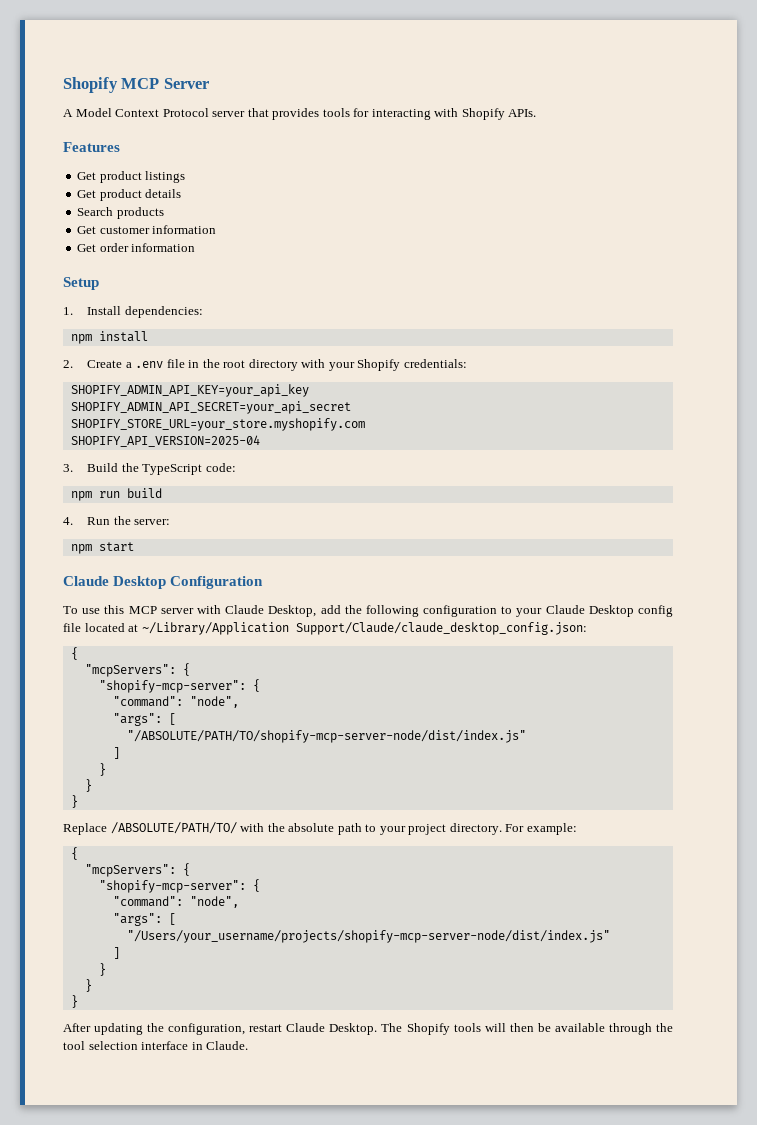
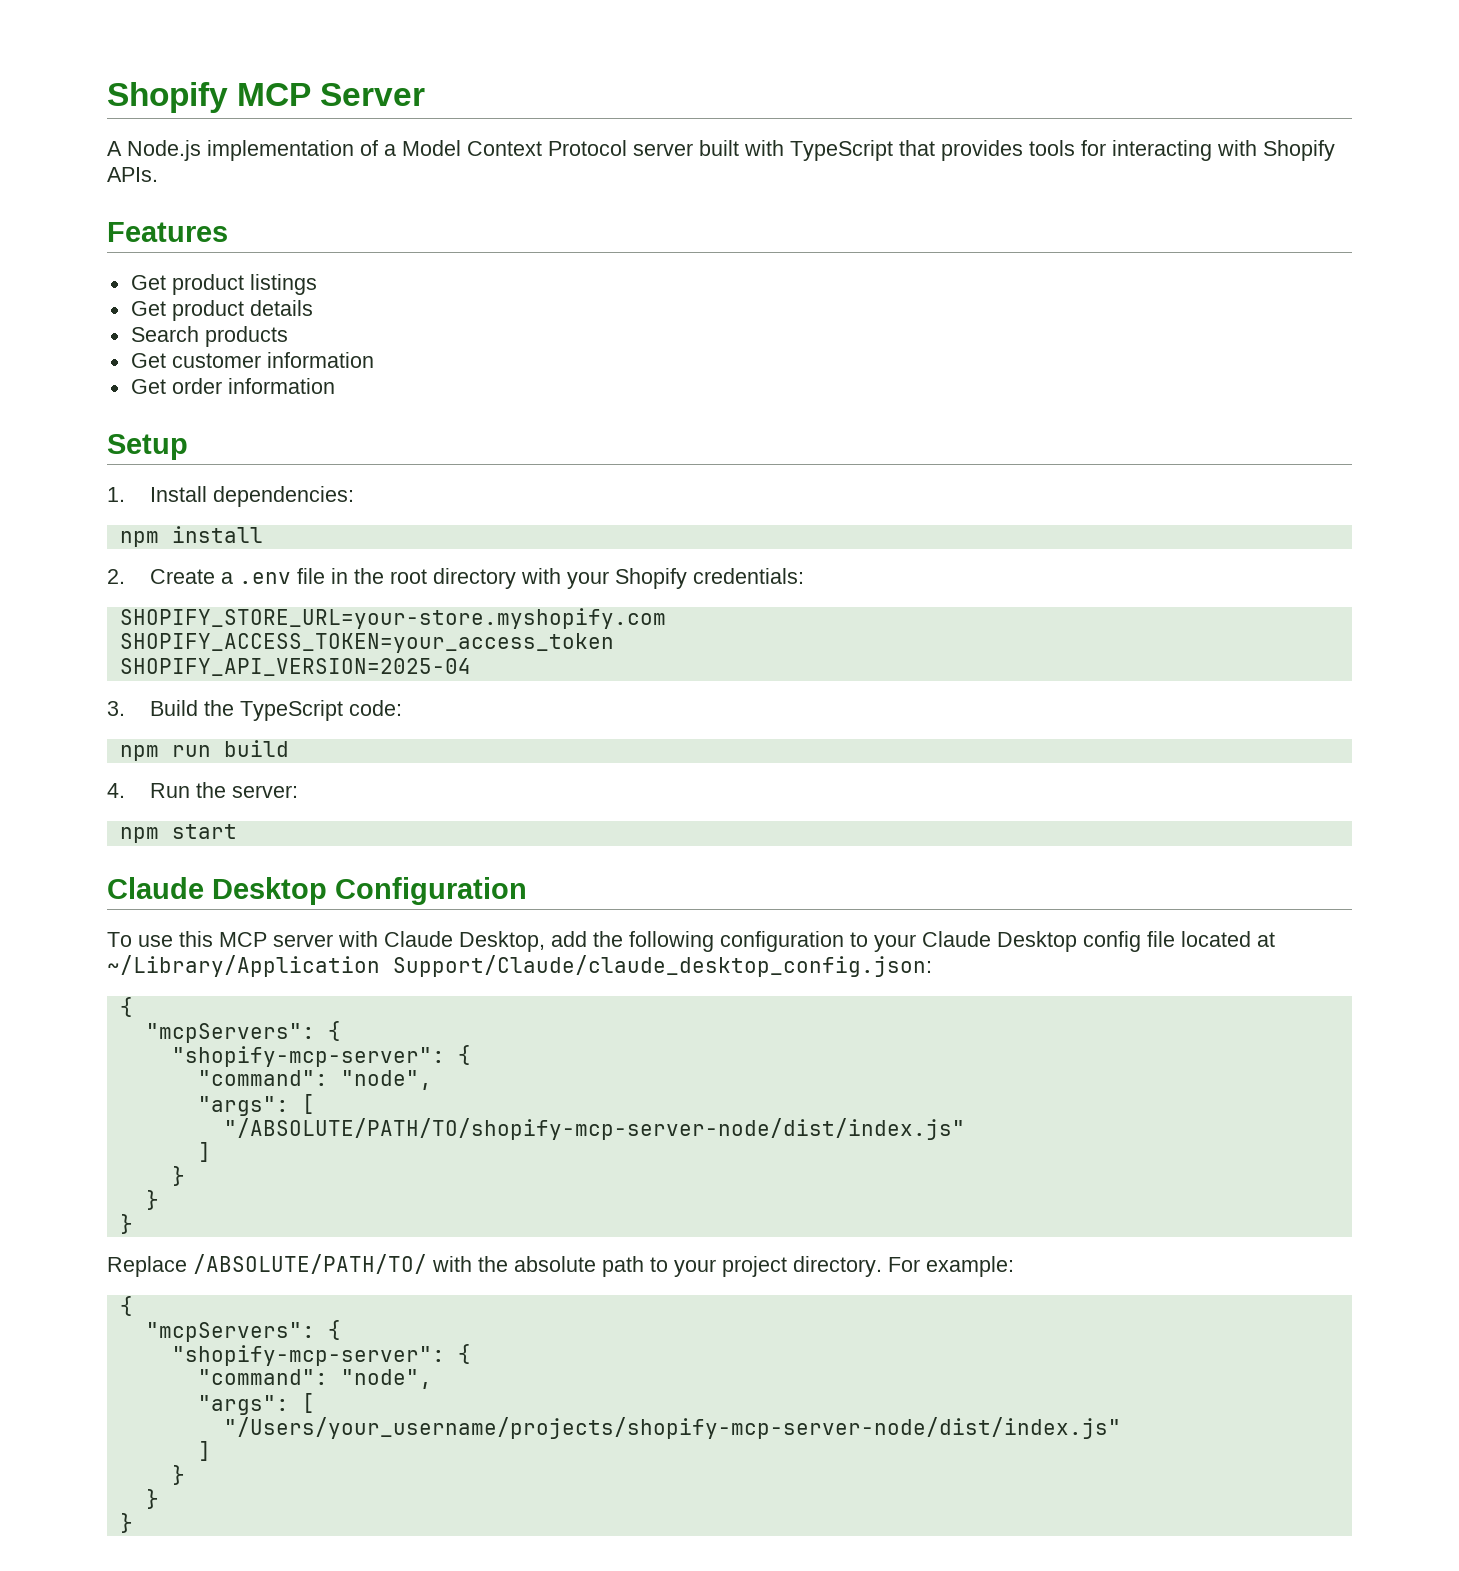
- A Model Context Protocol server that provides tools for interacting with Shopify APIs.
+ A Node.js implementation of a Model Context Protocol server built with TypeScript that provides tools for interacting with Shopify APIs.
- SHOPIFY_ADMIN_API_KEY=your_api_key
- SHOPIFY_ADMIN_API_SECRET=your_api_secret
- SHOPIFY_STORE_URL=your_store.myshopify.com
+ SHOPIFY_STORE_URL=your-store.myshopify.com
+ SHOPIFY_ACCESS_TOKEN=your_access_token
- After updating the configuration, restart Claude Desktop. The Shopify tools will then be available through the tool selection interface in Claude.

